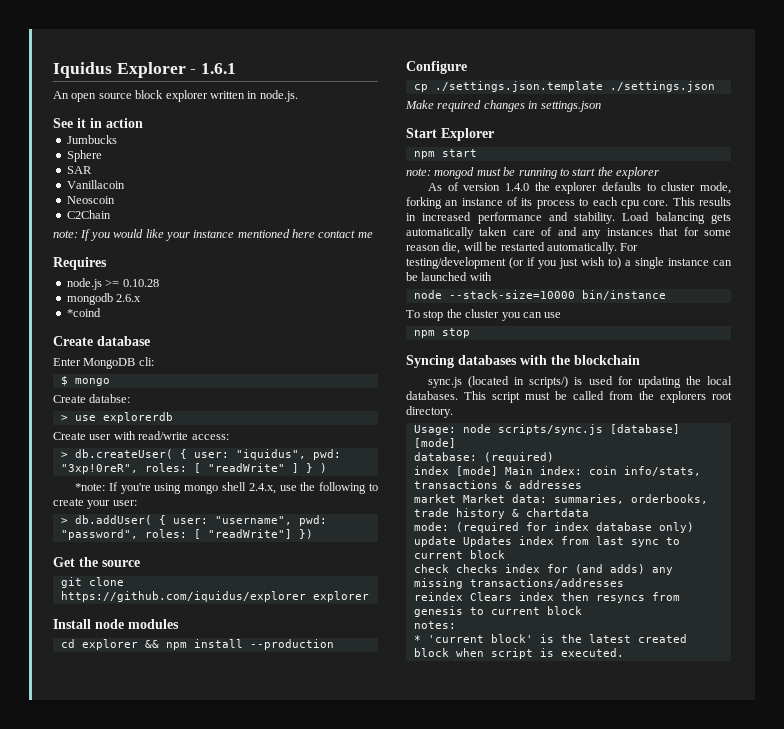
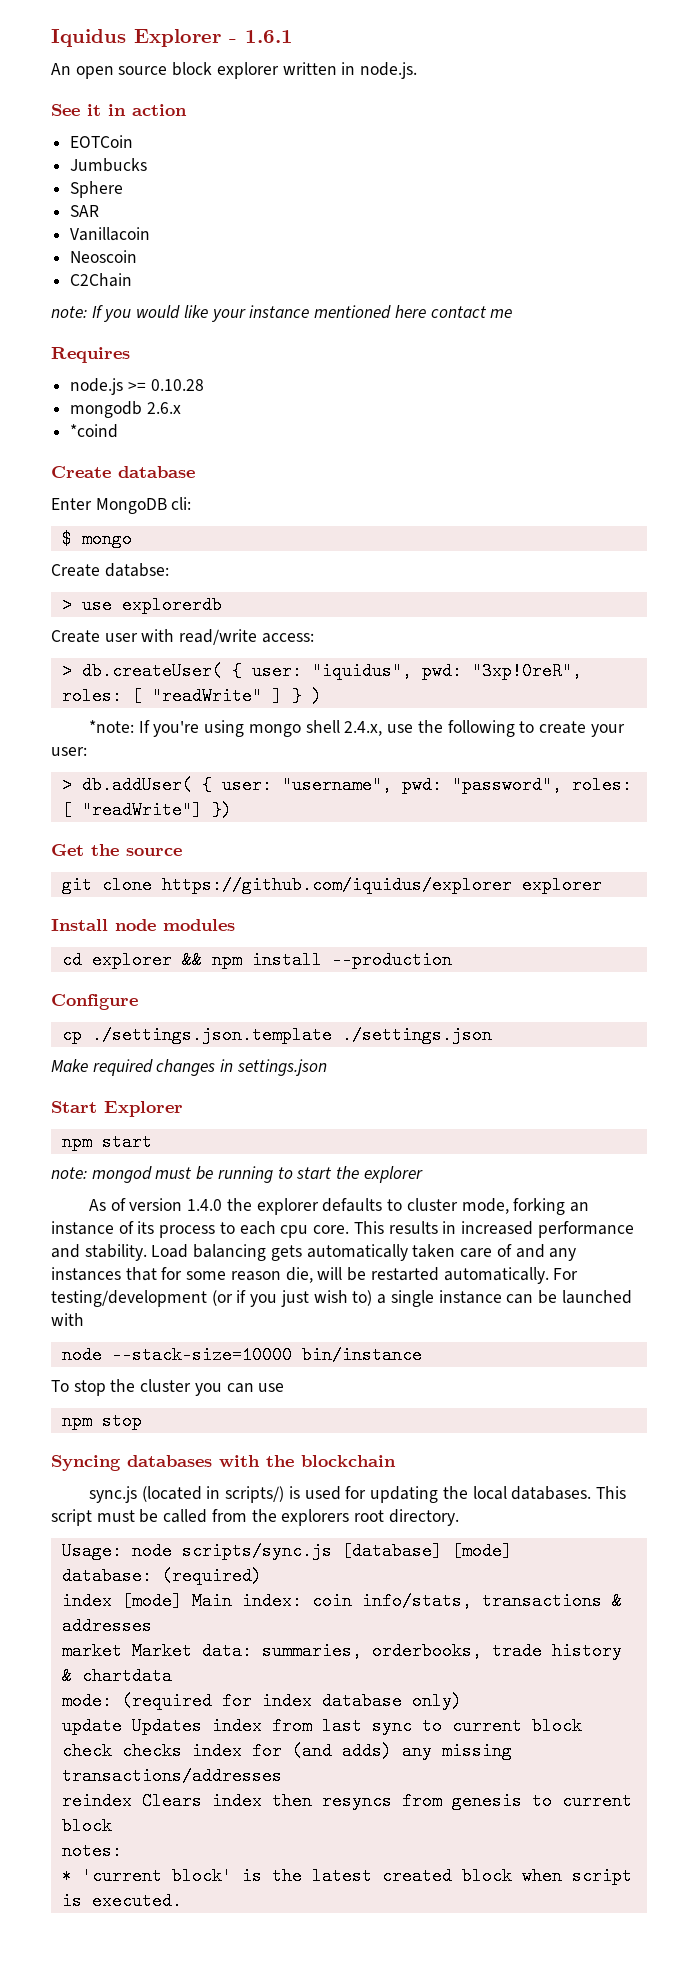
+ EOTCoin

